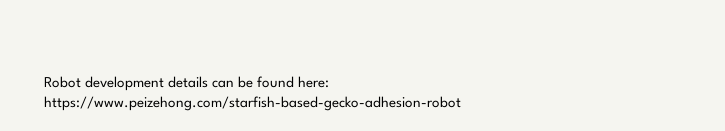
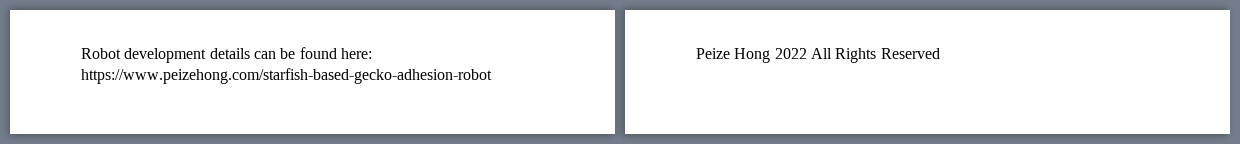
+ Peize Hong 2022 All Rights Reserved

